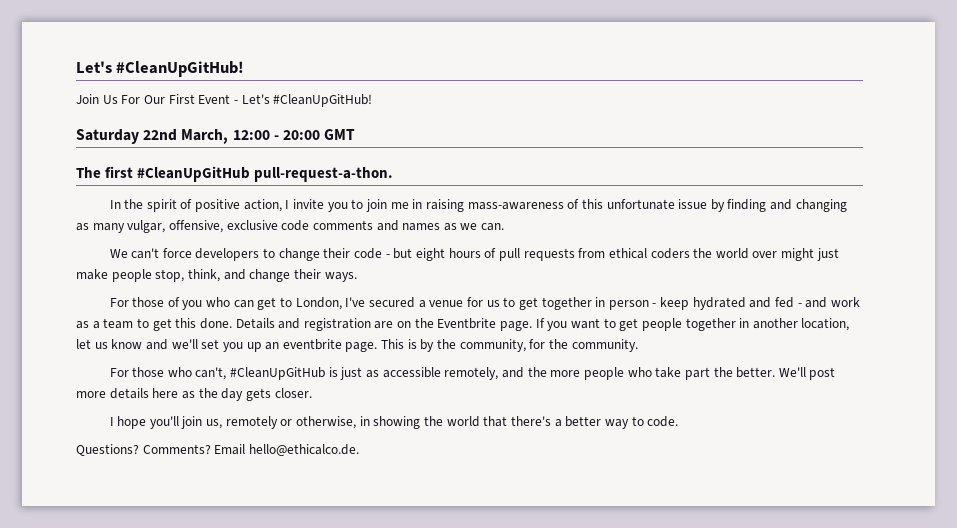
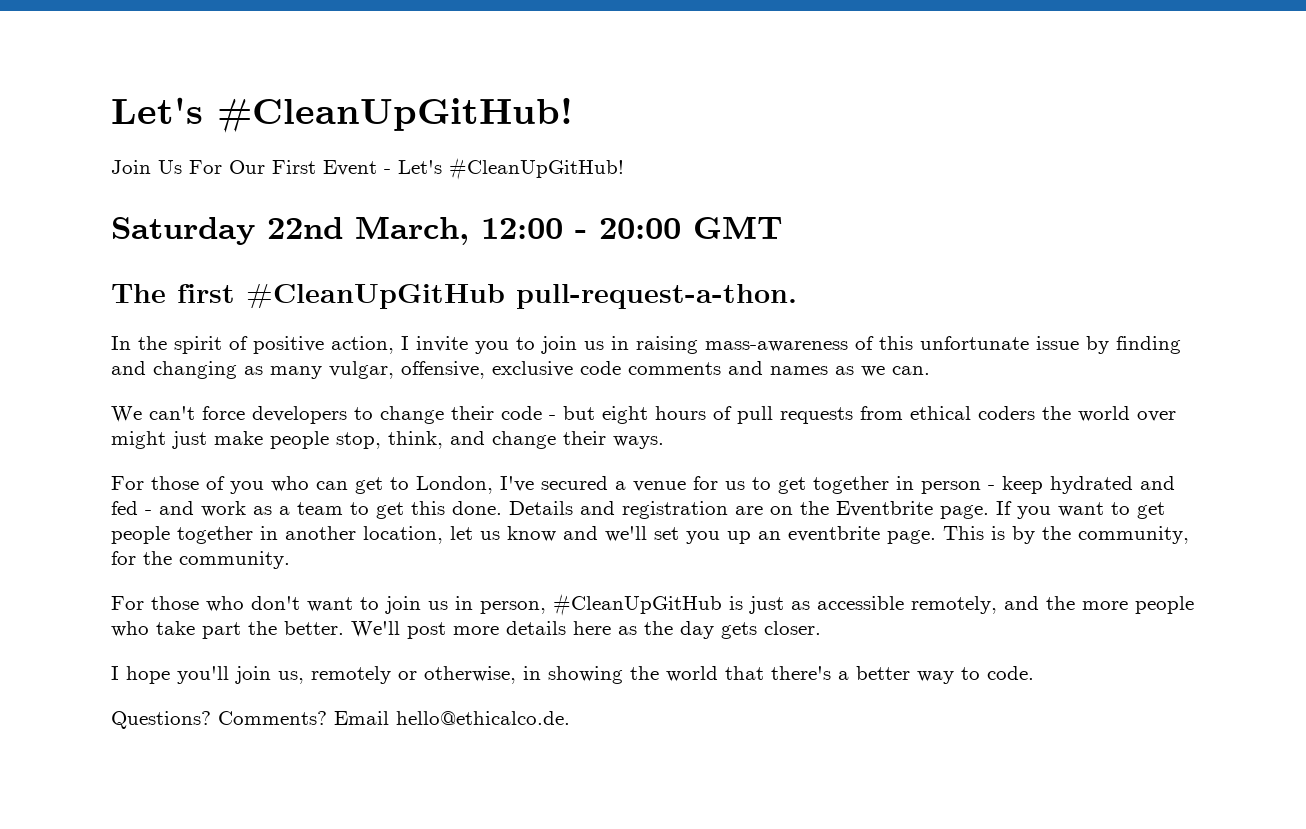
- In the spirit of positive action, I invite you to join me in raising mass-awareness of this unfortunate issue by finding and changing as many vulgar, offensive, exclusive code comments and names as we can.
+ In the spirit of positive action, I invite you to join us in raising mass-awareness of this unfortunate issue by finding and changing as many vulgar, offensive, exclusive code comments and names as we can.
- For those who can't, #CleanUpGitHub is just as accessible remotely, and the more people who take part the better.
+ For those who don't want to join us in person, #CleanUpGitHub is just as accessible remotely, and the more people who take part the better.

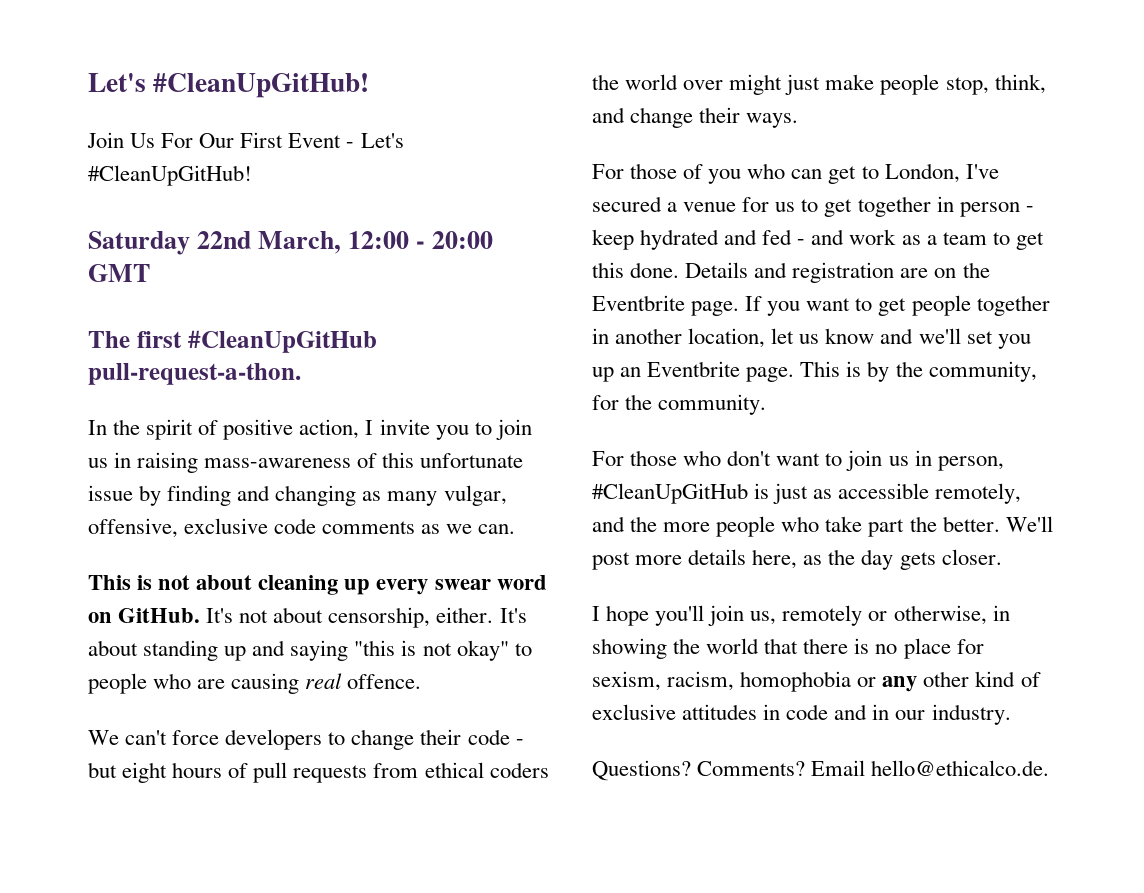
- In the spirit of positive action, I invite you to join us in raising mass-awareness of this unfortunate issue by finding and changing as many vulgar, offensive, exclusive code comments and names as we can.
+ In the spirit of positive action, I invite you to join us in raising mass-awareness of this unfortunate issue by finding and changing as many vulgar, offensive, exclusive code comments as we can.
+ This is not about cleaning up every swear word on GitHub. It's not about censorship, either. It's about standing up and saying "this is not okay" to people who are causing real offence.
- If you want to get people together in another location, let us know and we'll set you up an eventbrite page.
+ If you want to get people together in another location, let us know and we'll set you up an Eventbrite page.
- We'll post more details here as the day gets closer.
+ We'll post more details here, as the day gets closer.
- I hope you'll join us, remotely or otherwise, in showing the world that there's a better way to code.
+ I hope you'll join us, remotely or otherwise, in showing the world that there is no place for sexism, racism, homophobia or any other kind of exclusive attitudes in code and in our industry.

